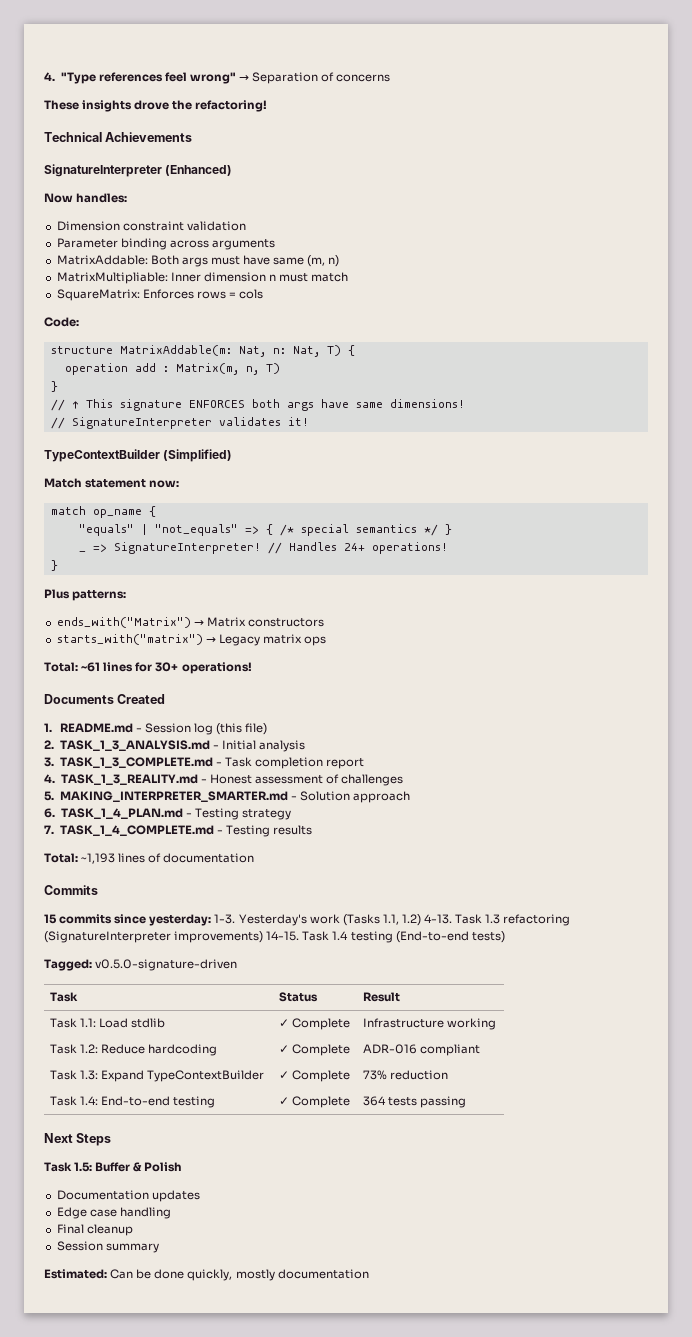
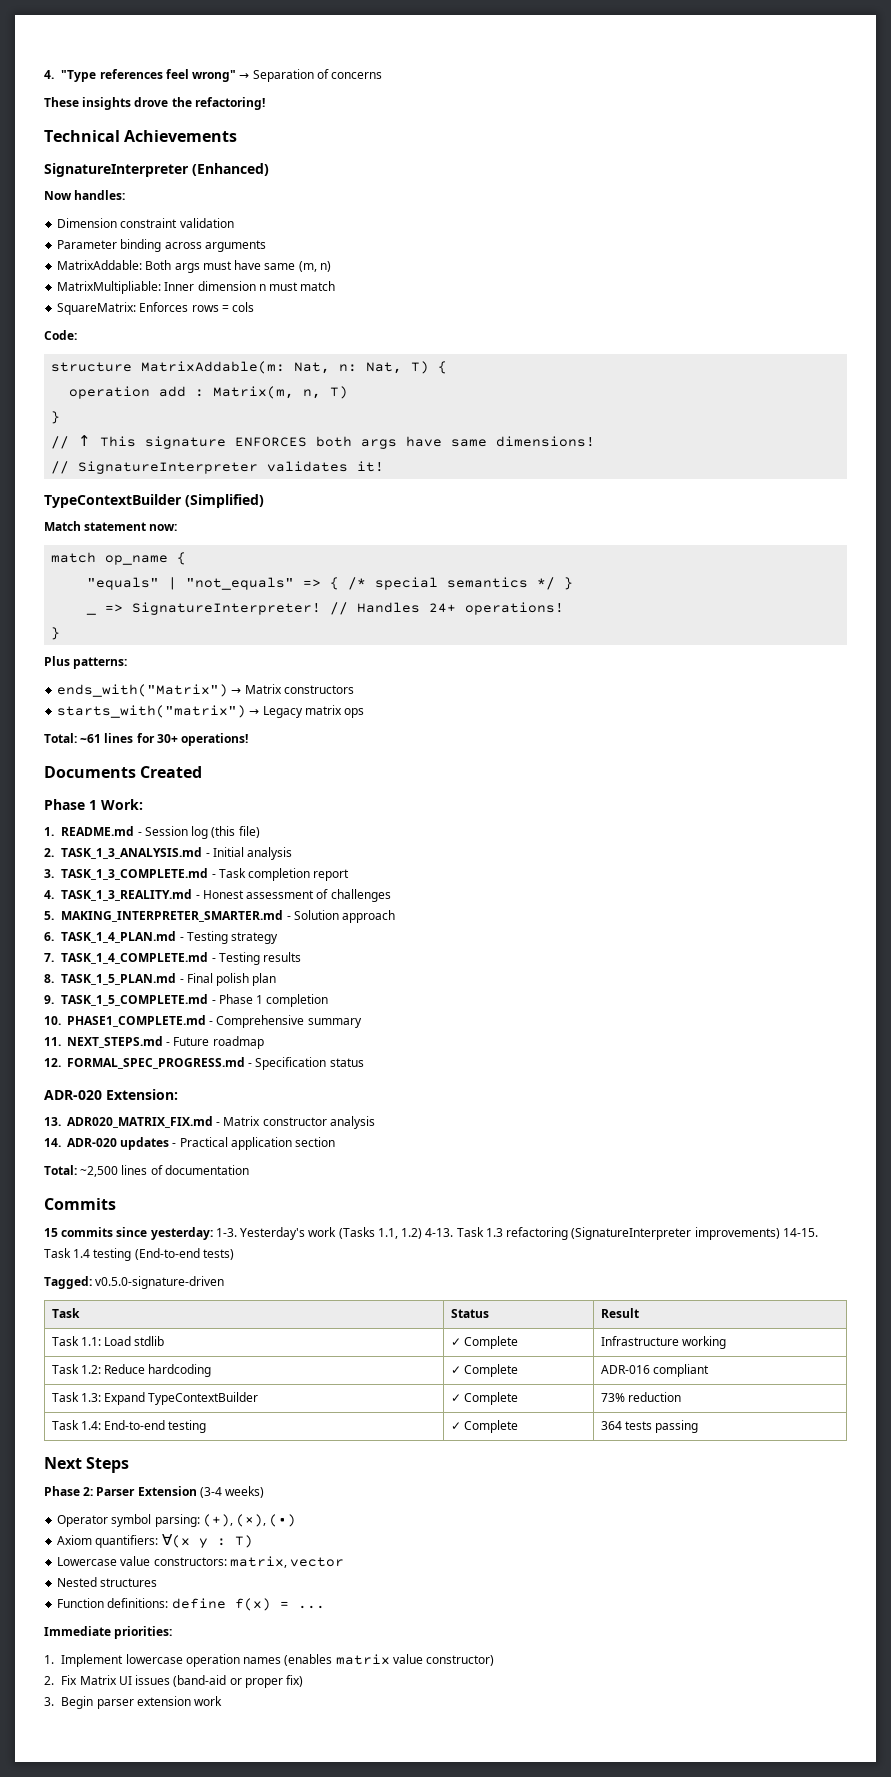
+ Phase 1 Work:
- Total: ~1,193 lines of documentation
+ 8. TASK_1_5_PLAN.md - Final polish plan
+ 9. TASK_1_5_COMPLETE.md - Phase 1 completion
+ 10. PHASE1_COMPLETE.md - Comprehensive summary
+ 11. NEXT_STEPS.md - Future roadmap
+ 12. FORMAL_SPEC_PROGRESS.md - Specification status
+ ADR-020 Extension:
+ 13. ADR020_MATRIX_FIX.md - Matrix constructor analysis
+ 14. ADR-020 updates - Practical application section
+ Total: ~2,500 lines of documentation
- Task 1.5: Buffer & Polish
- Documentation updates
- Edge case handling
- Final cleanup
- Session summary
- Estimated: Can be done quickly, mostly documentation
+ Phase 2: Parser Extension (3-4 weeks)
+ Operator symbol parsing: (+), (×), (•)
+ Axiom quantifiers: ∀(x y : T)
+ Lowercase value constructors: matrix, vector
+ Nested structures
+ Function definitions: define f(x) = ...
+ Immediate priorities:
+ 1. Implement lowercase operation names (enables matrix value constructor)
+ 2. Fix Matrix UI issues (band-aid or proper fix)
+ 3. Begin parser extension work

